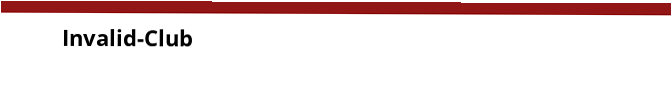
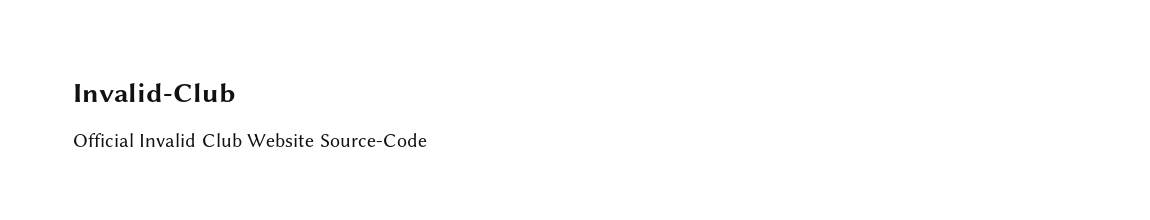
+ Official Invalid Club Website Source-Code

